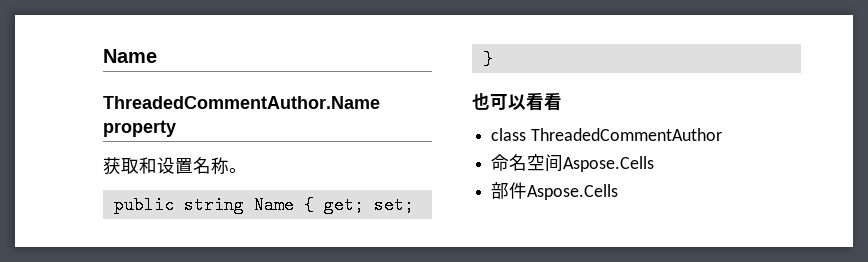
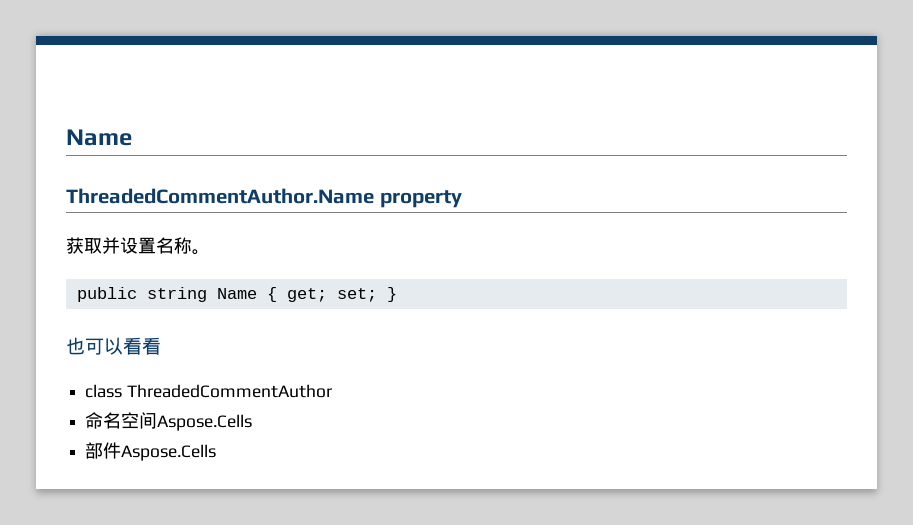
- 获取和设置名称。
+ 获取并设置名称。

